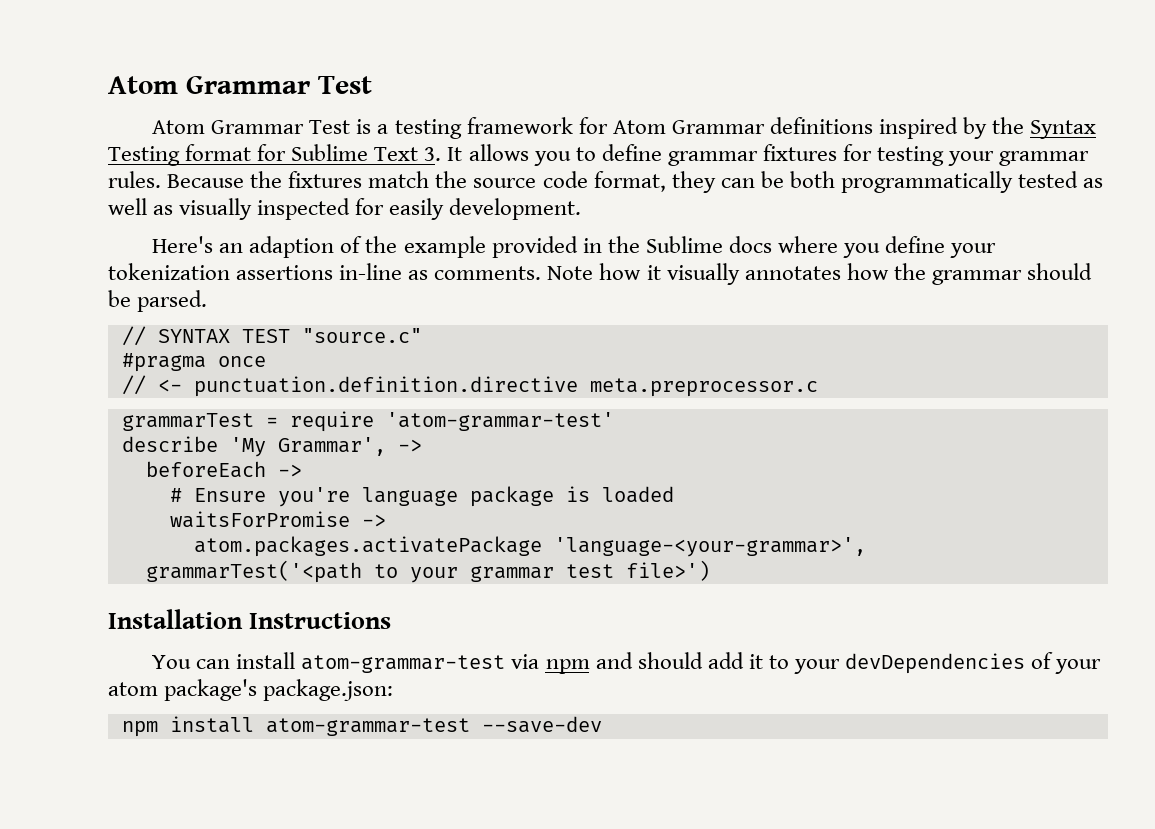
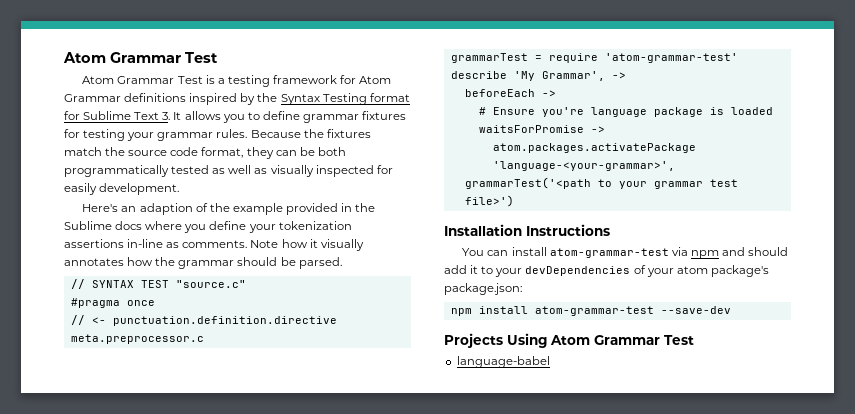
+ Projects Using Atom Grammar Test
+ language-babel

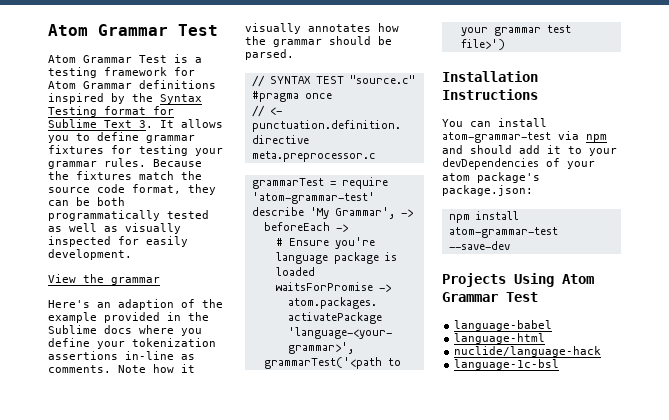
+ View the grammar
+ language-html
+ nuclide/language-hack
+ language-1c-bsl

